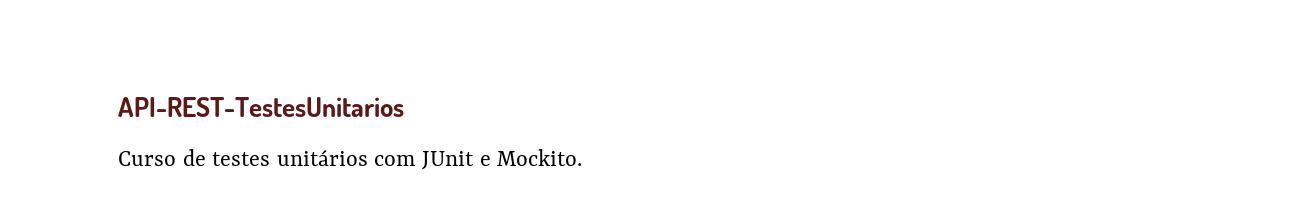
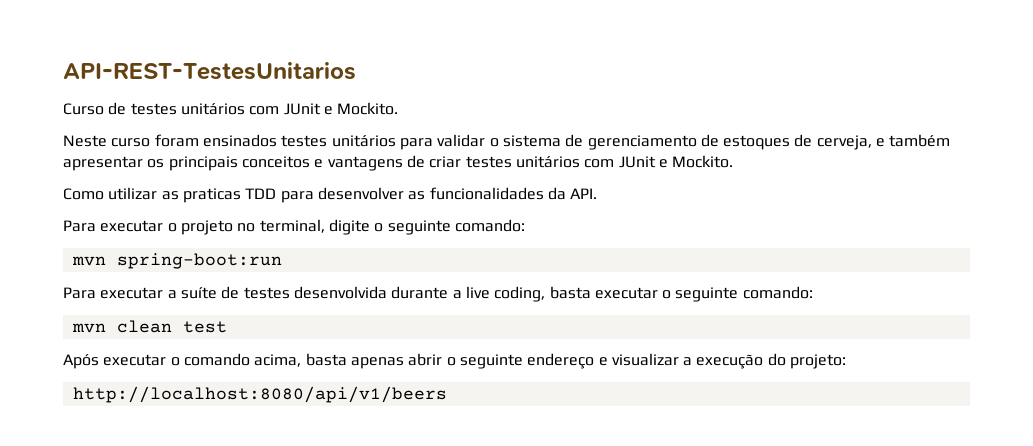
+ Neste curso foram ensinados testes unitários para validar o sistema de gerenciamento de estoques de cerveja, e também apresentar os principais conceitos e vantagens de criar testes unitários com JUnit e Mockito.
+ Como utilizar as praticas TDD para desenvolver as funcionalidades da API.
+ Para executar o projeto no terminal, digite o seguinte comando:
+ mvn spring-boot:run
+ Para executar a suíte de testes desenvolvida durante a live coding, basta executar o seguinte comando:
+ mvn clean test
+ Após executar o comando acima, basta apenas abrir o seguinte endereço e visualizar a execução do projeto:
+ http://localhost:8080/api/v1/beers

